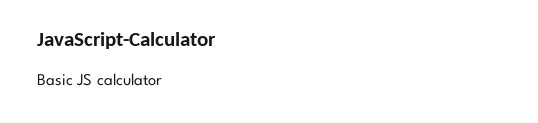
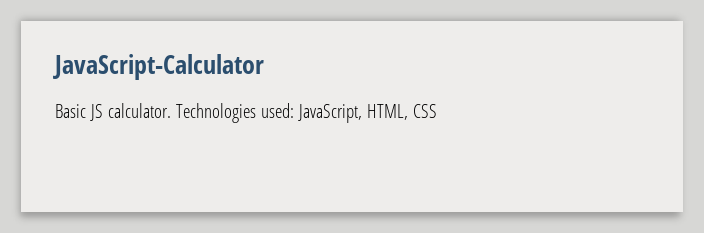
- Basic JS calculator
+ Basic JS calculator. Technologies used: JavaScript, HTML, CSS

